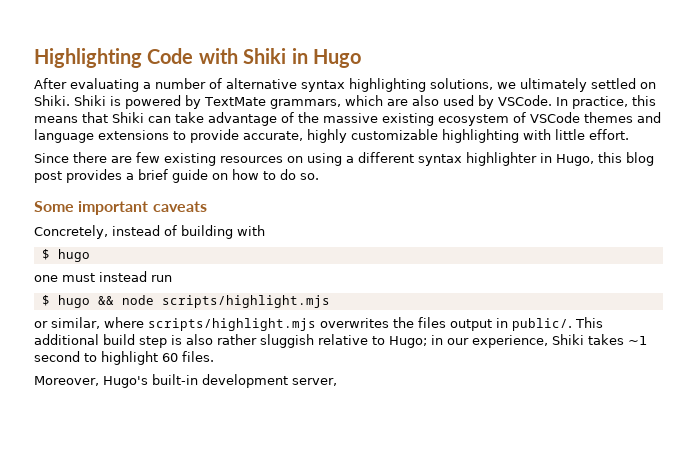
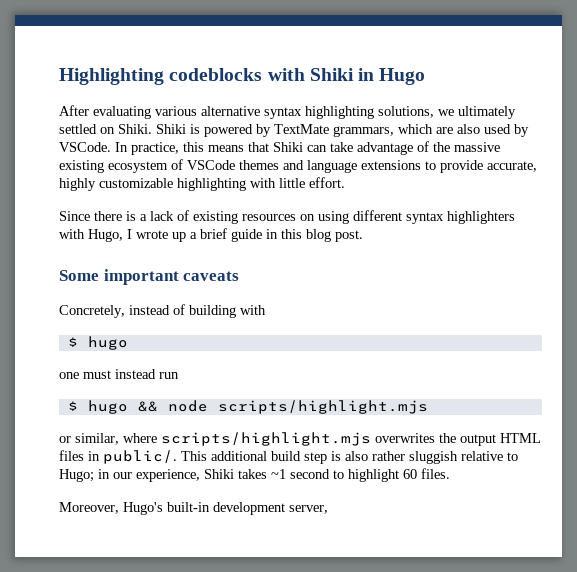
- Highlighting Code with Shiki in Hugo
+ Highlighting codeblocks with Shiki in Hugo
- After evaluating a number of alternative syntax highlighting solutions, we ultimately settled on Shiki.
+ After evaluating various alternative syntax highlighting solutions, we ultimately settled on Shiki.
- Since there are few existing resources on using a different syntax highlighter in Hugo, this blog post provides a brief guide on how to do so.
+ Since there is a lack of existing resources on using different syntax highlighters with Hugo, I wrote up a brief guide in this blog post.
- or similar, where scripts/highlight.mjs overwrites the files output in public/.
+ or similar, where scripts/highlight.mjs overwrites the output HTML files in public/.

